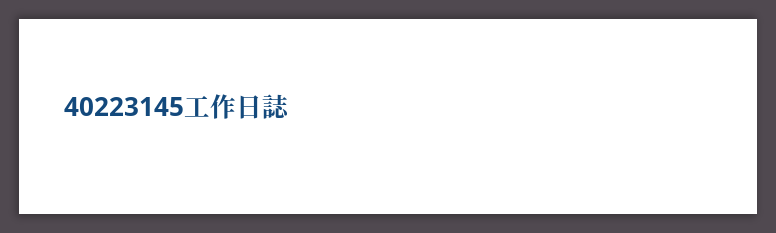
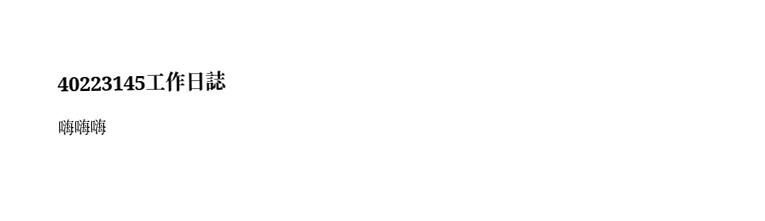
+ 嗨嗨嗨

